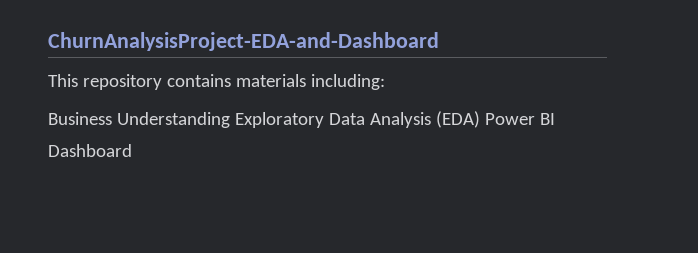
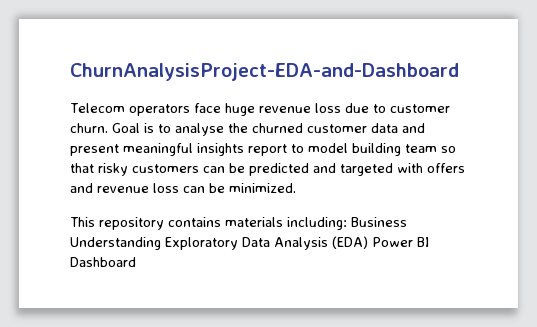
+ Telecom operators face huge revenue loss due to customer churn. Goal is to analyse the churned customer data and present meaningful insights report to model building team so that risky customers can be predicted and targeted with offers and revenue loss can be minimized.
- This repository contains materials including:
- Business Understanding Exploratory Data Analysis (EDA) Power BI Dashboard
+ This repository contains materials including: Business Understanding Exploratory Data Analysis (EDA) Power BI Dashboard

